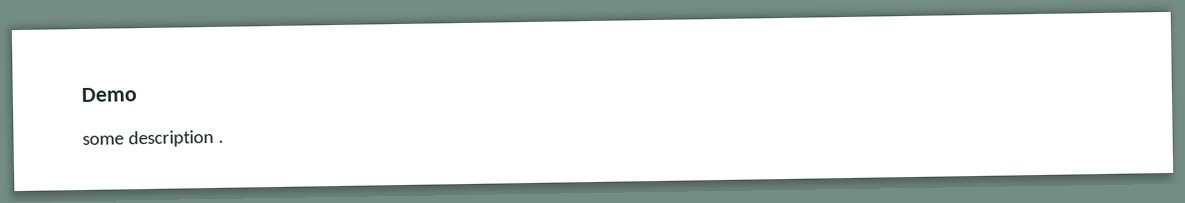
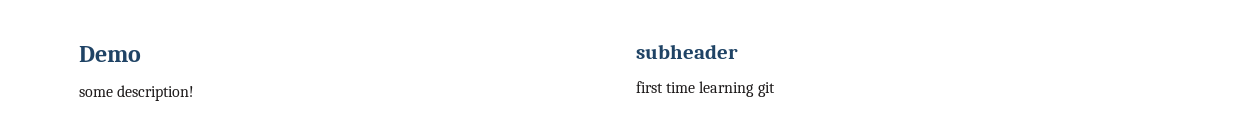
- some description .
+ some description!
+ subheader
+ first time learning git

